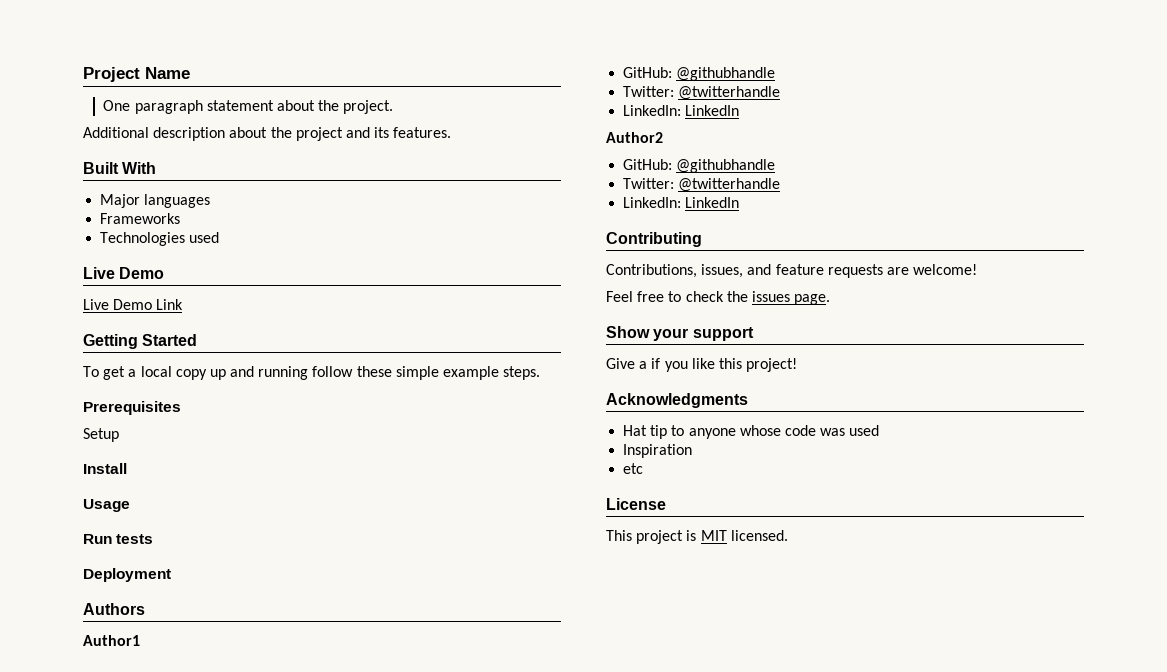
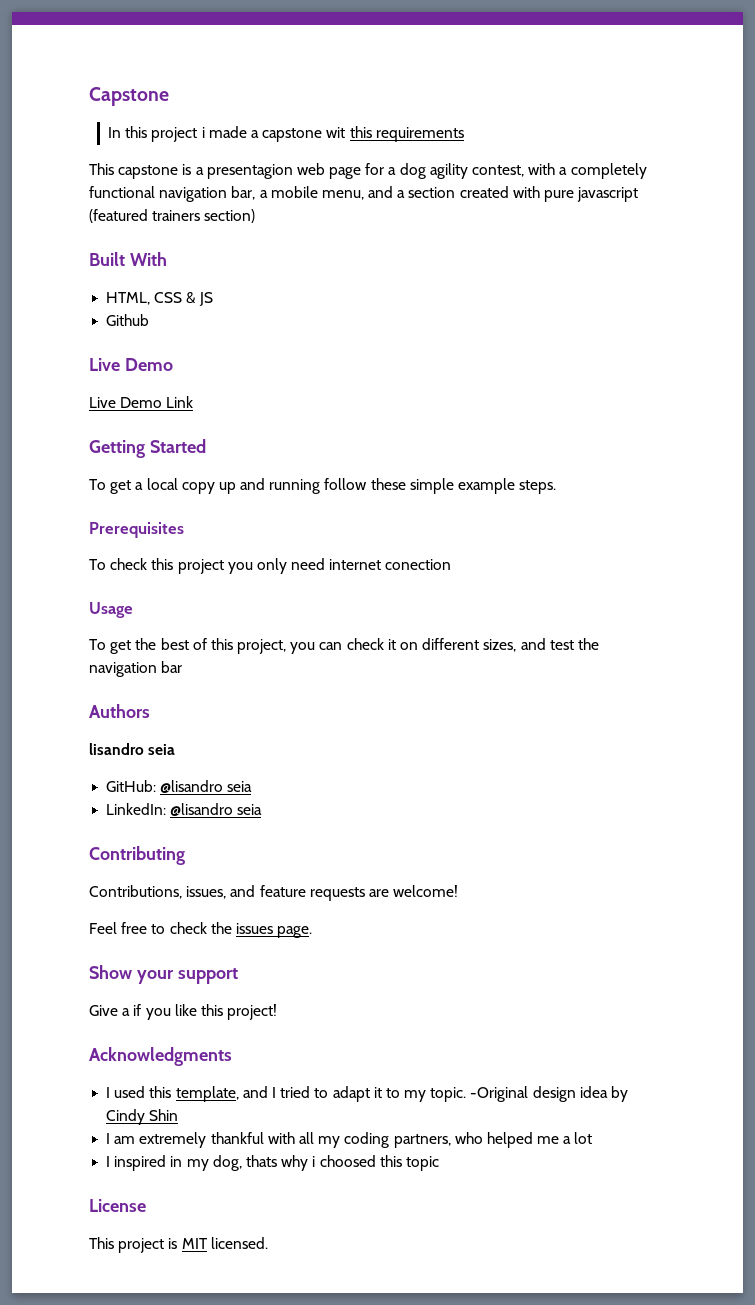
- Project Name
- One paragraph statement about the project.
- Additional description about the project and its features.
+ Capstone
+ In this project i made a capstone wit this requirements
+ This capstone is a presentagion web page for a dog agility contest, with a completely functional navigation bar, a mobile menu, and a section created with pure javascript (featured trainers section)
  Built With
- Major languages
- Frameworks
- Technologies used
+ HTML, CSS & JS
+ Github
- Setup
- Install
+ To check this project you only need internet conection
  Usage
- Run tests
- Deployment
+ To get the best of this project, you can check it on different sizes, and test the navigation bar
- Author1
- GitHub: @githubhandle
- Twitter: @twitterhandle
- LinkedIn: LinkedIn
- Author2
- GitHub: @githubhandle
- Twitter: @twitterhandle
- LinkedIn: LinkedIn
+ lisandro seia
+ GitHub: @lisandro seia
+ LinkedIn: @lisandro seia
- Hat tip to anyone whose code was used
- Inspiration
- etc
+ I used this template, and I tried to adapt it to my topic. -Original design idea by Cindy Shin
+ I am extremely thankful with all my coding partners, who helped me a lot
+ I inspired in my dog, thats why i choosed this topic

